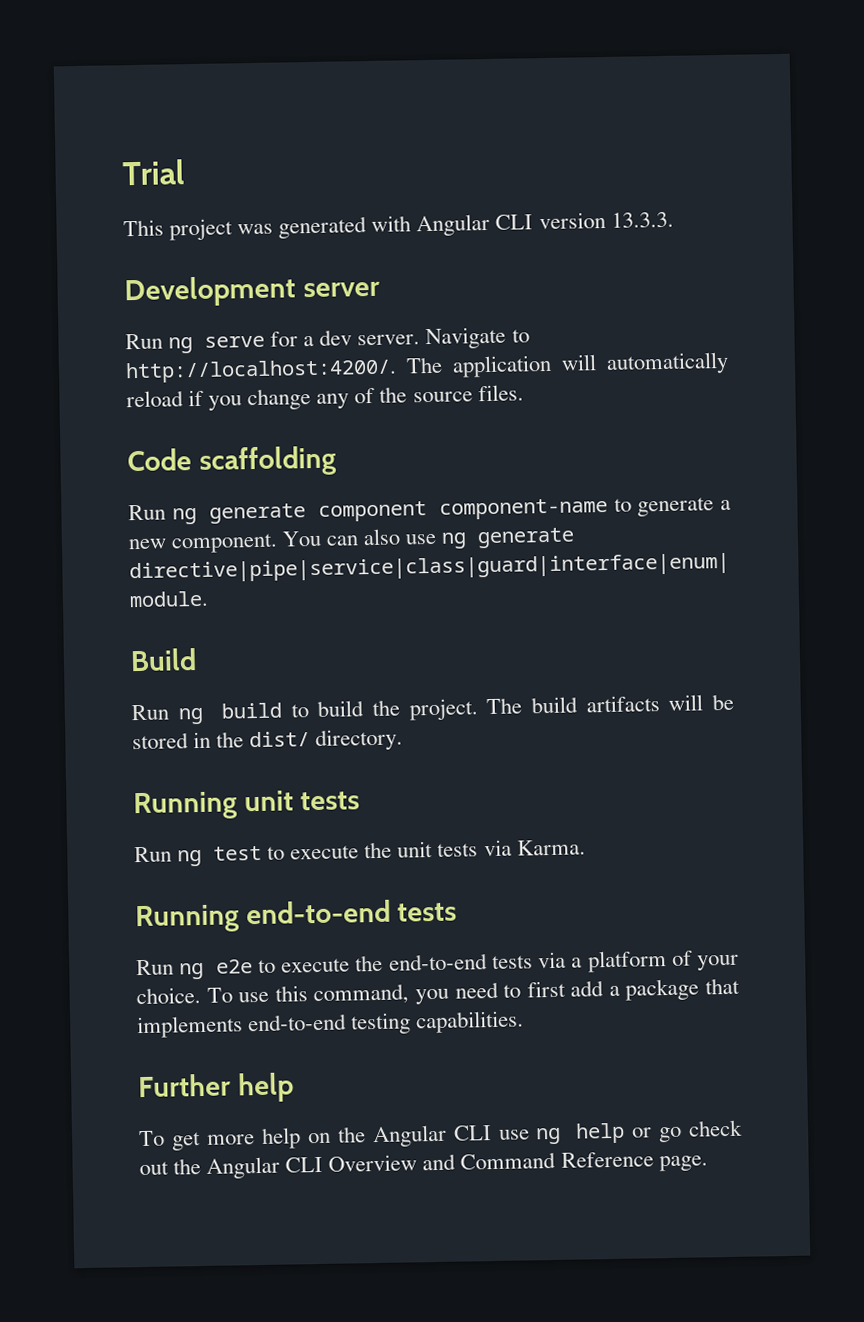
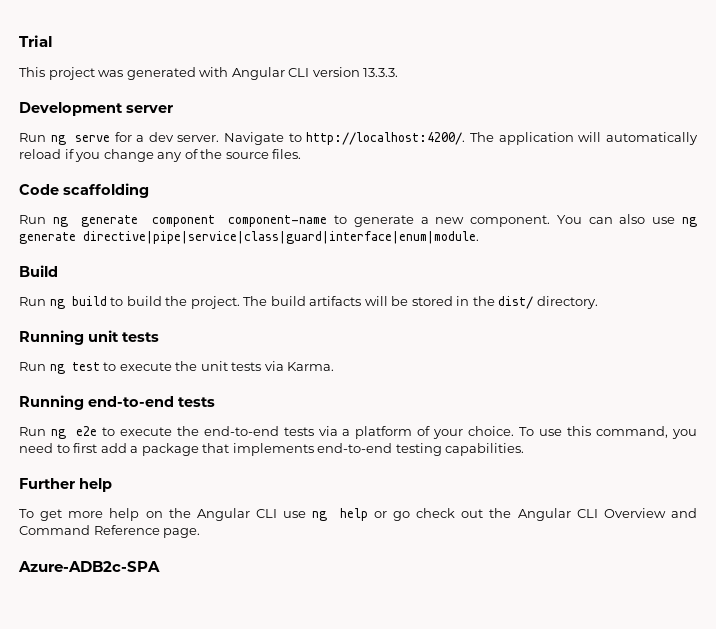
+ Azure-ADB2c-SPA

